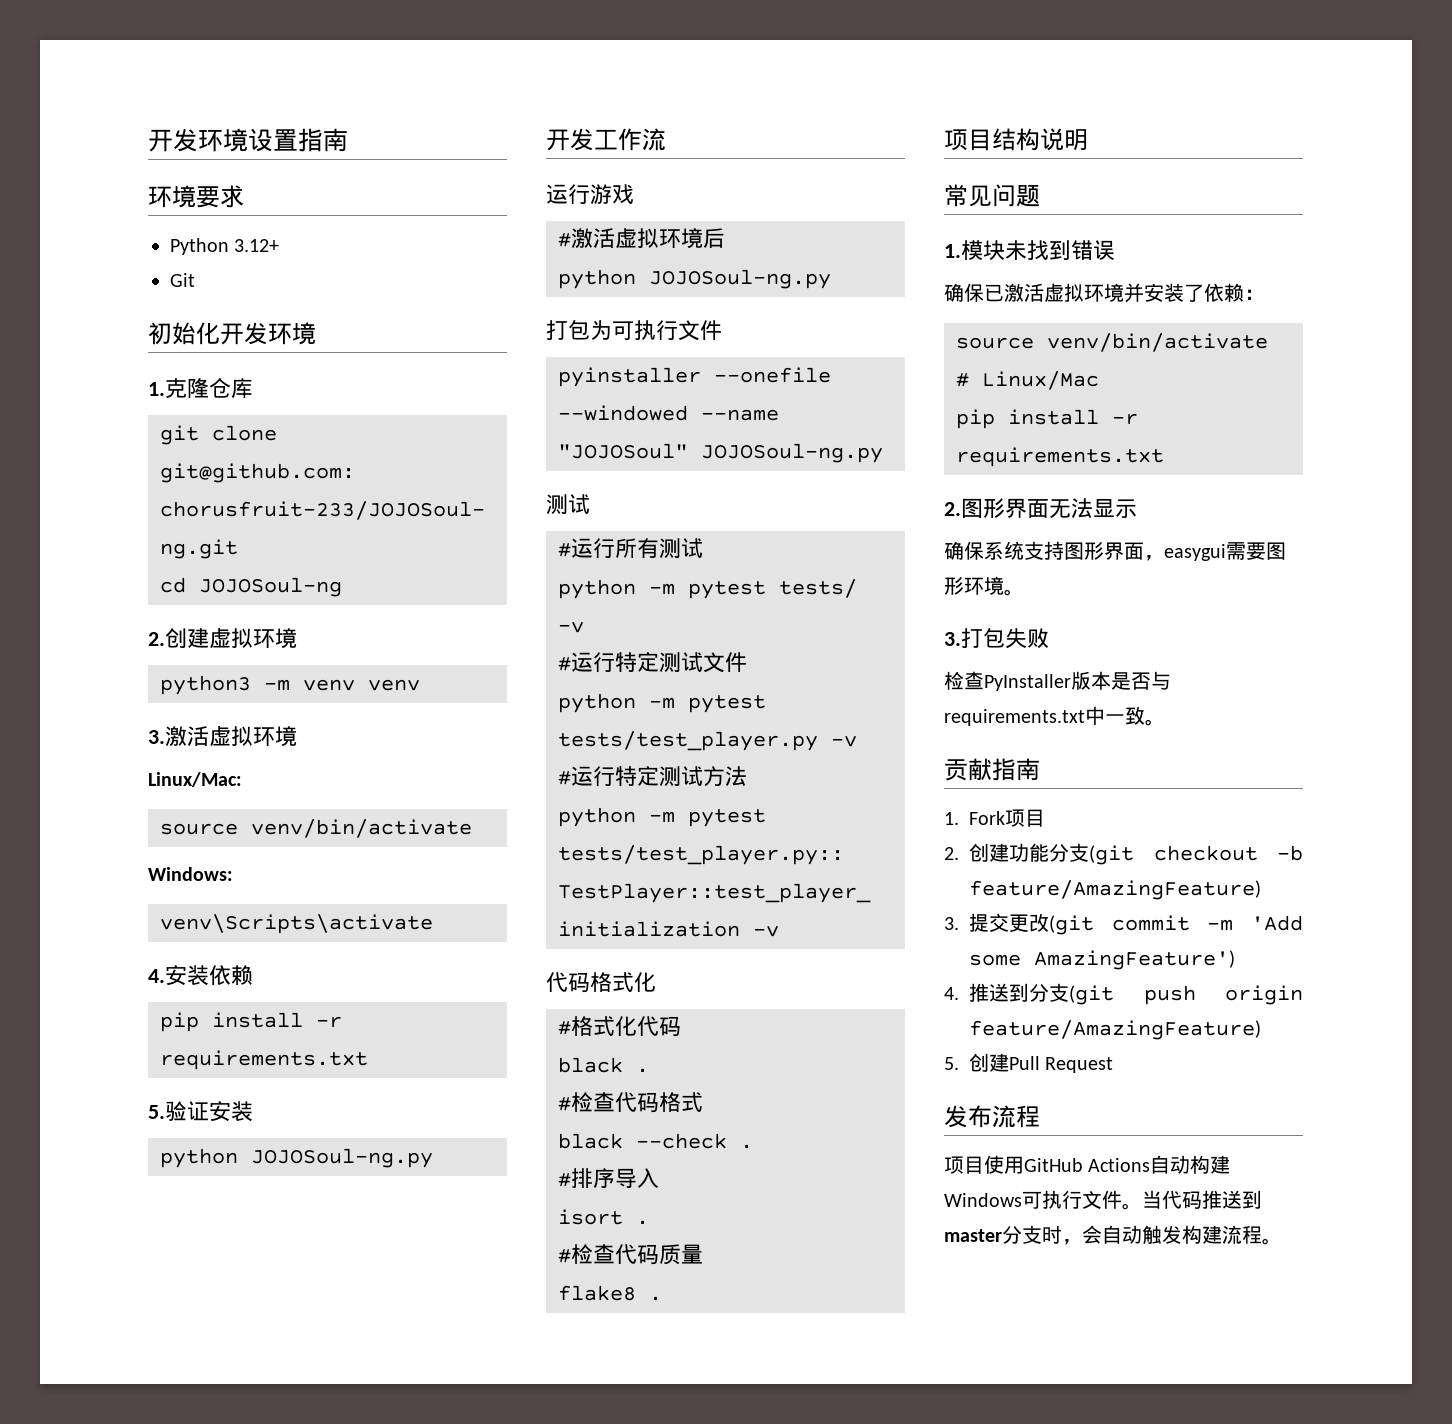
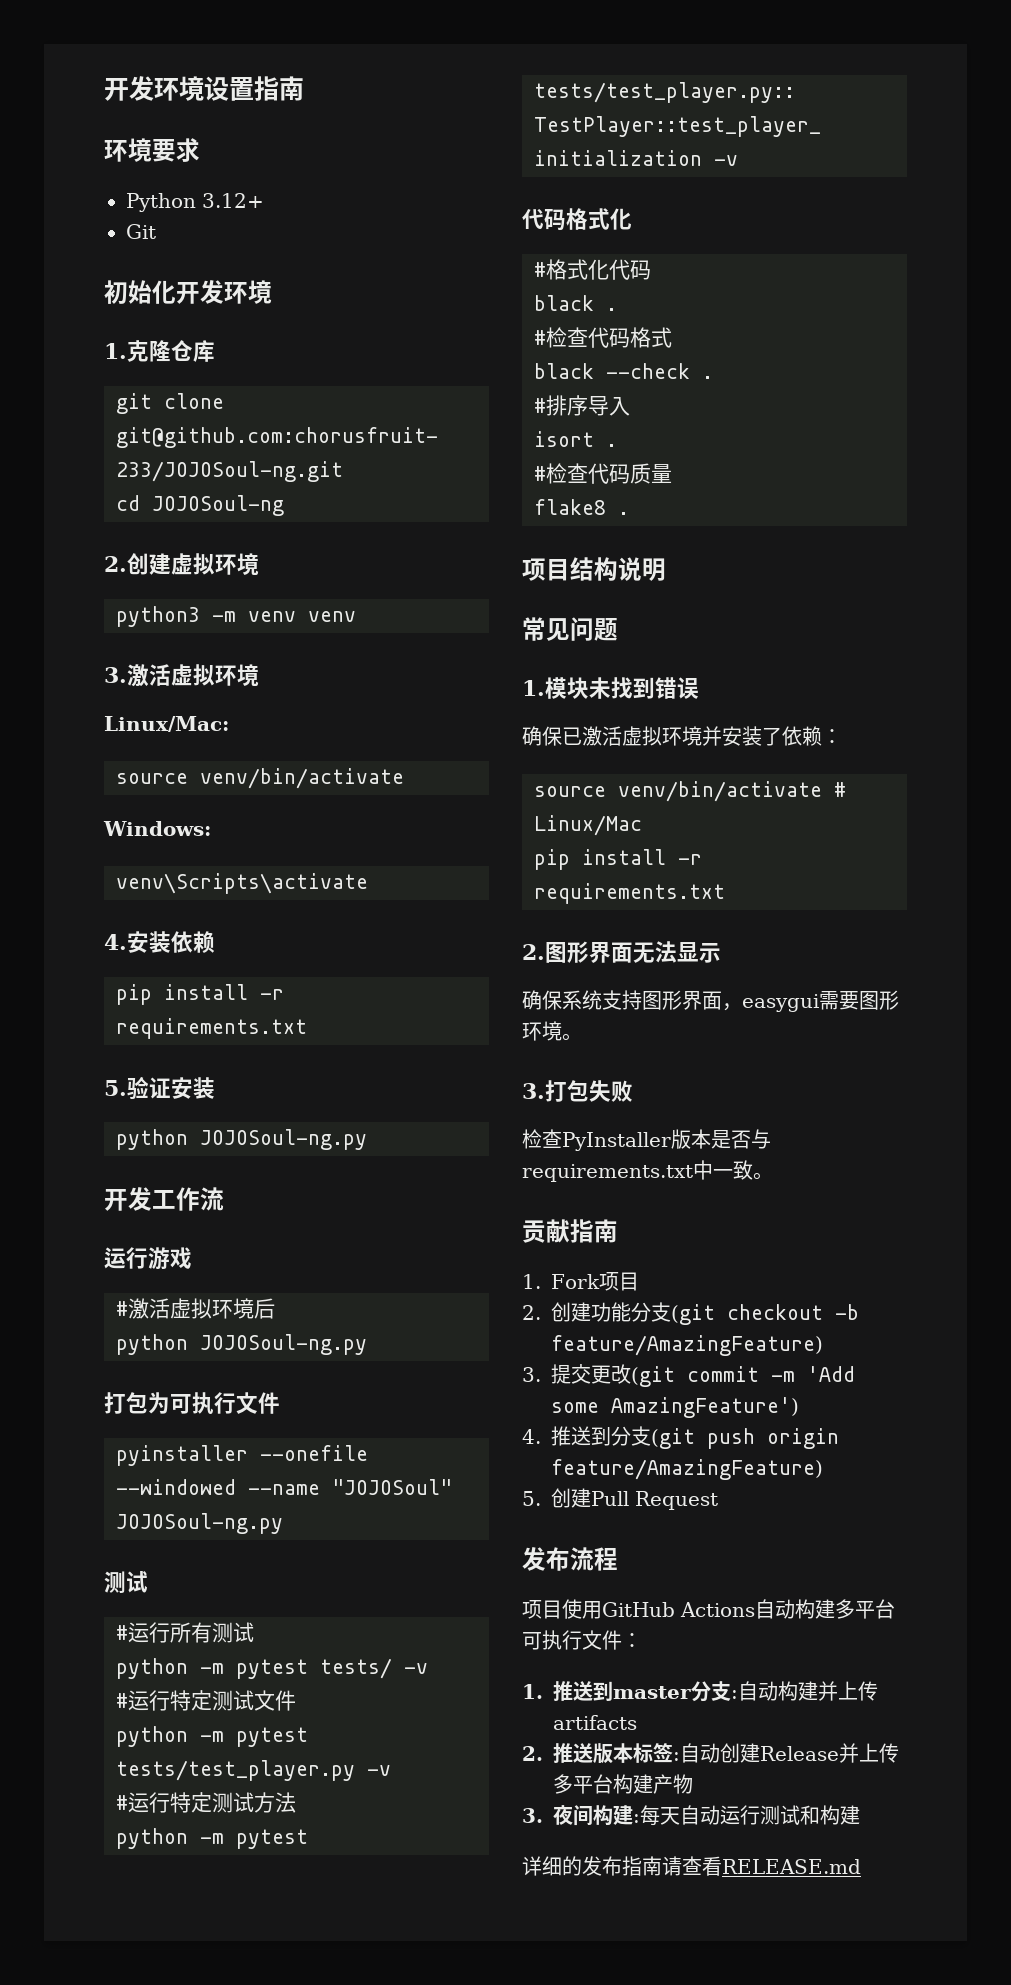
- 项目使用GitHub Actions自动构建Windows可执行文件。当代码推送到master分支时，会自动触发构建流程。
+ 项目使用GitHub Actions自动构建多平台可执行文件：
+ 1.推送到master分支:自动构建并上传artifacts
+ 2.推送版本标签:自动创建Release并上传多平台构建产物
+ 3.夜间构建:每天自动运行测试和构建
+ 详细的发布指南请查看RELEASE.md

